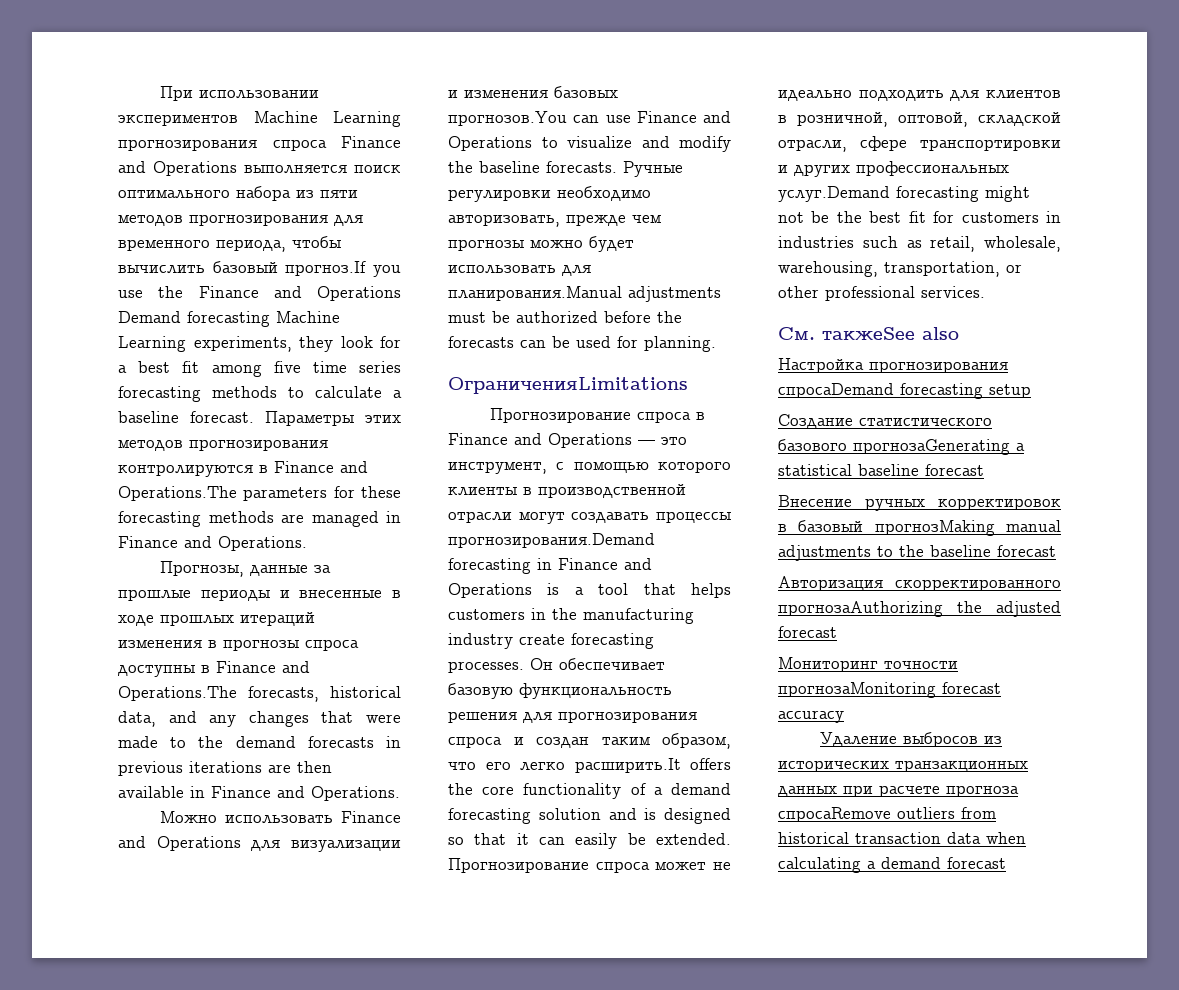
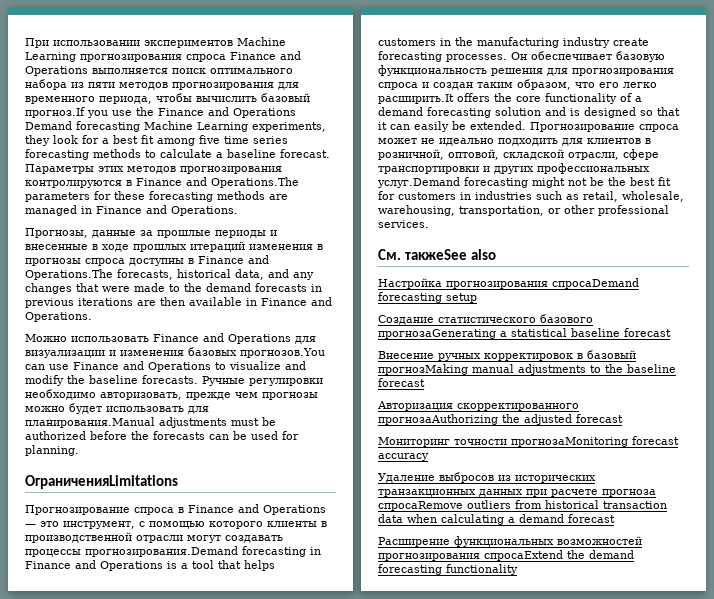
+ Расширение функциональных возможностей прогнозирования спросаExtend the demand forecasting functionality

